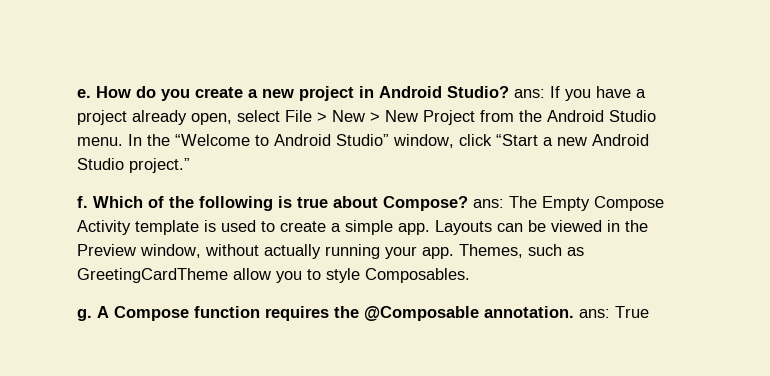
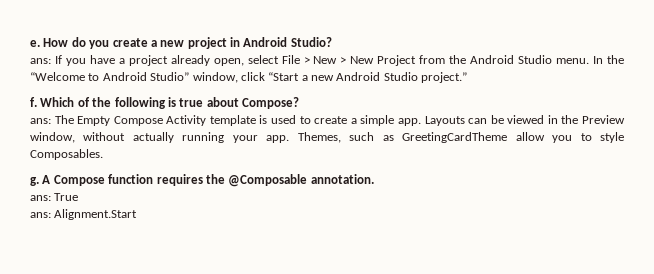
- How do you create a new project in Android Studio? ans: If you have a project already open, select File > New > New Project from the Android Studio menu.
+ How do you create a new project in Android Studio?
+ ans: If you have a project already open, select File > New > New Project from the Android Studio menu.
- Which of the following is true about Compose? ans: The Empty Compose Activity template is used to create a simple app.
+ Which of the following is true about Compose?
+ ans: The Empty Compose Activity template is used to create a simple app.
- A Compose function requires the @Composable annotation. ans: True
+ A Compose function requires the @Composable annotation.
+ ans: True
+ ans: Alignment.Start

